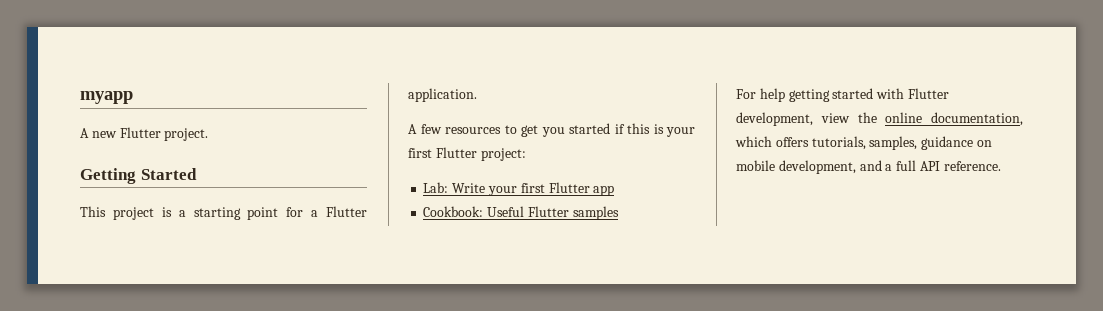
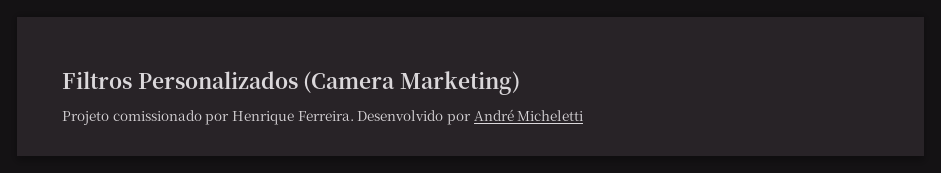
- myapp
- A new Flutter project.
- Getting Started
- This project is a starting point for a Flutter application.
- A few resources to get you started if this is your first Flutter project:
- Lab: Write your first Flutter app
- Cookbook: Useful Flutter samples
- For help getting started with Flutter development, view the online documentation, which offers tutorials, samples, guidance on mobile development, and a full API reference.
+ Filtros Personalizados (Camera Marketing)
+ Projeto comissionado por Henrique Ferreira. Desenvolvido por André Micheletti

